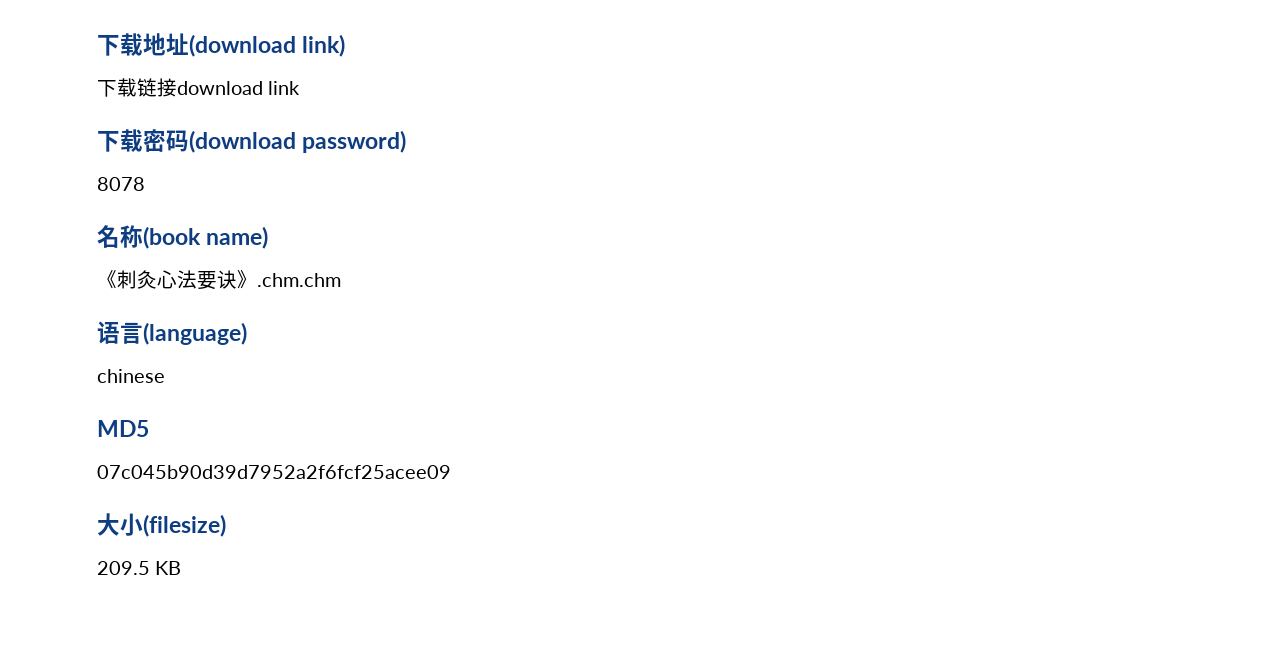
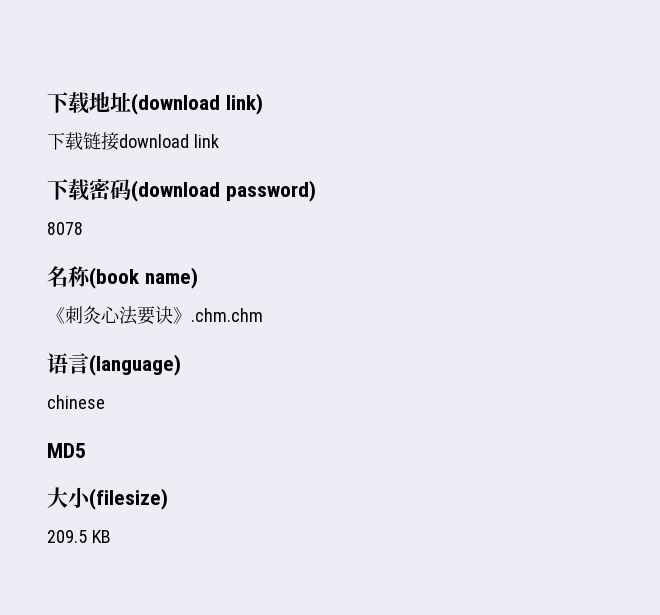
- 07c045b90d39d7952a2f6fcf25acee09

